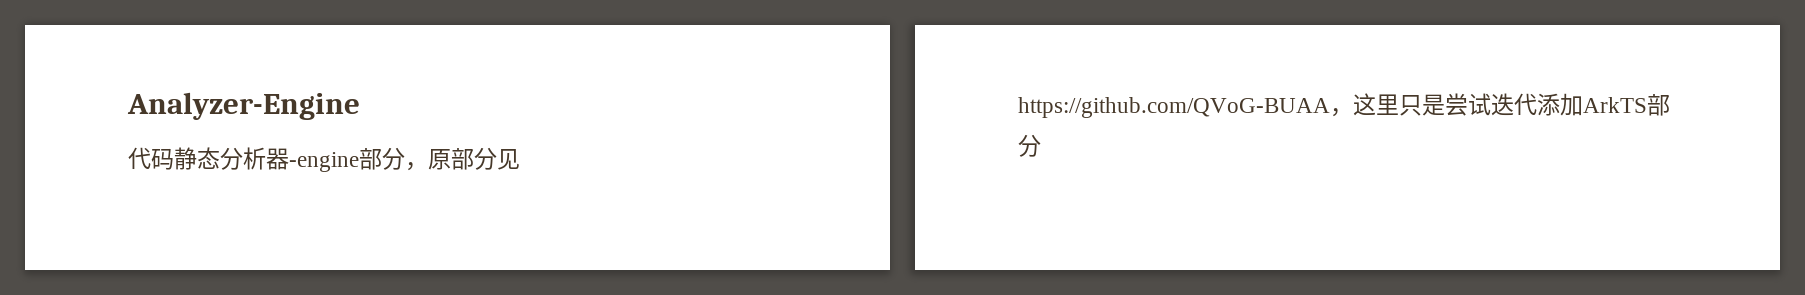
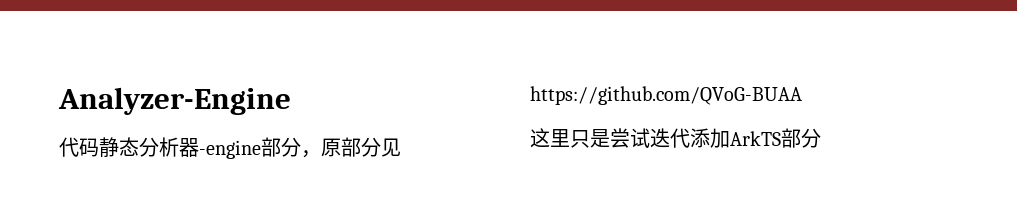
- 代码静态分析器-engine部分，原部分见https://github.com/QVoG-BUAA，这里只是尝试迭代添加ArkTS部分
+ 代码静态分析器-engine部分，原部分见https://github.com/QVoG-BUAA
+ 这里只是尝试迭代添加ArkTS部分

